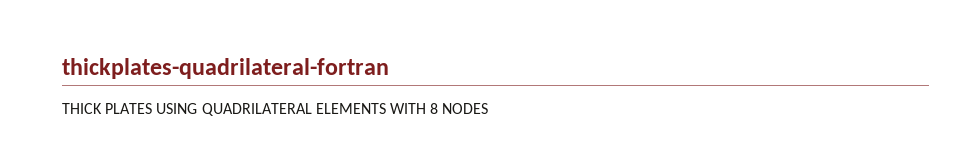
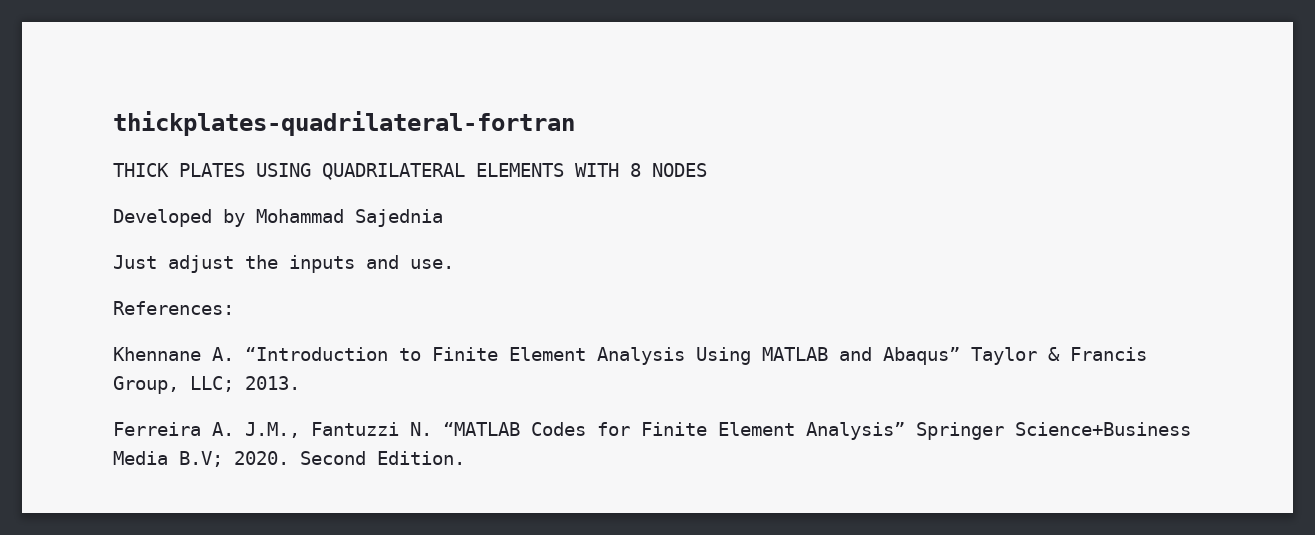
+ Developed by Mohammad Sajednia
+ Just adjust the inputs and use.
+ References:
+ Khennane A. “Introduction to Finite Element Analysis Using MATLAB and Abaqus” Taylor & Francis Group, LLC; 2013.
+ Ferreira A. J.M., Fantuzzi N. “MATLAB Codes for Finite Element Analysis” Springer Science+Business Media B.V; 2020. Second Edition.

